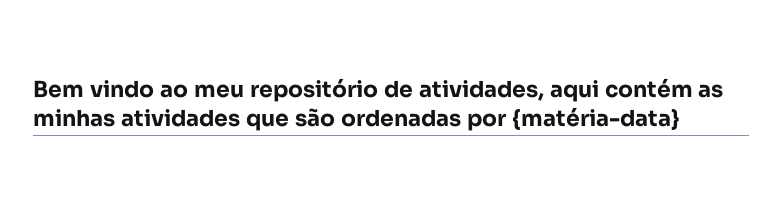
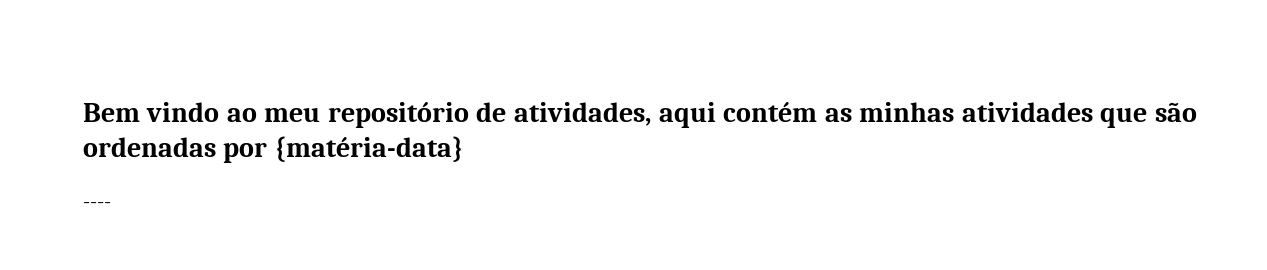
+ ----

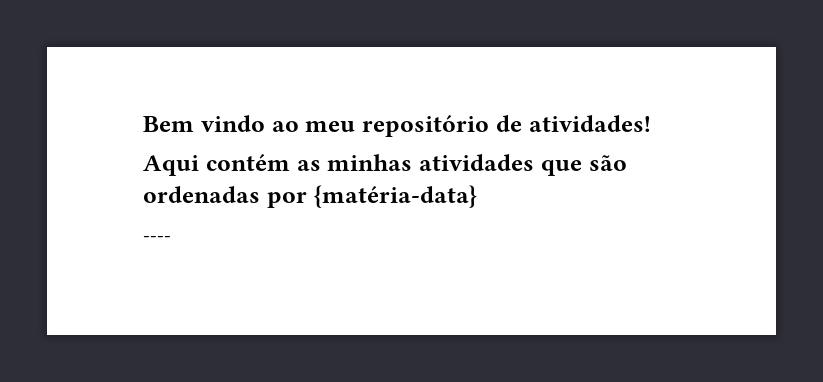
- Bem vindo ao meu repositório de atividades, aqui contém as minhas atividades que são ordenadas por {matéria-data}
+ Bem vindo ao meu repositório de atividades!
+ Aqui contém as minhas atividades que são ordenadas por {matéria-data}

